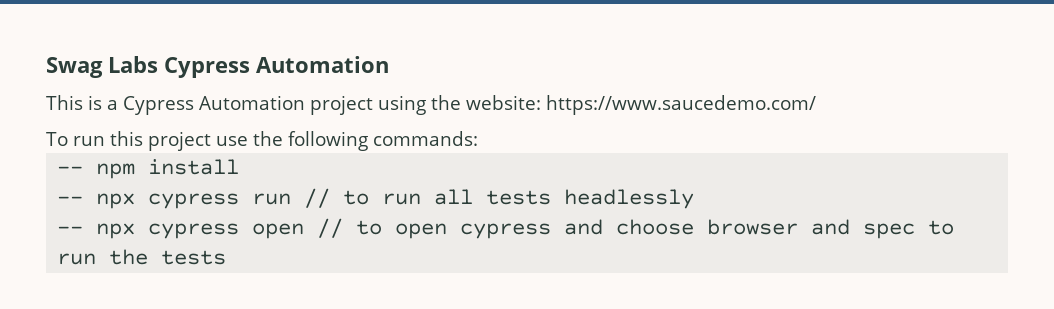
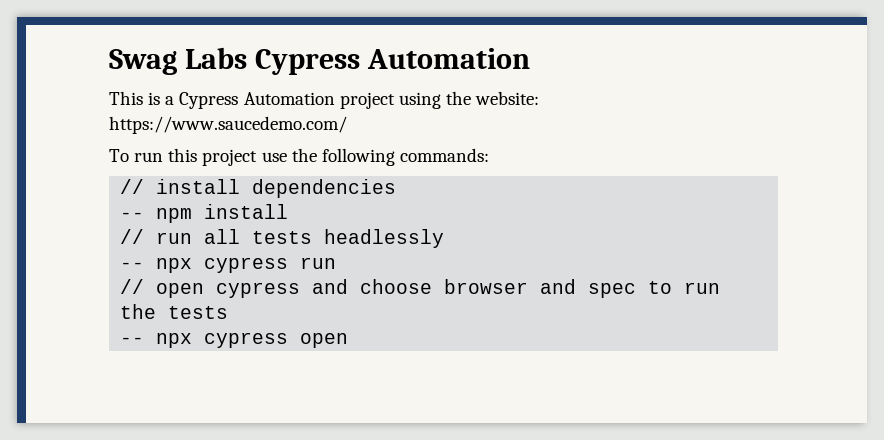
+ // install dependencies
- -- npx cypress run // to run all tests headlessly
+ // run all tests headlessly
- -- npx cypress open // to open cypress and choose browser and spec to run the tests
+ -- npx cypress run
+ // open cypress and choose browser and spec to run the tests
+ -- npx cypress open

